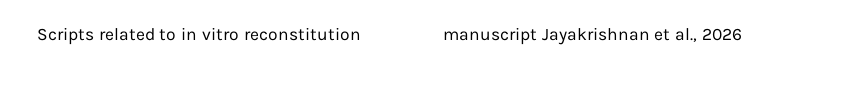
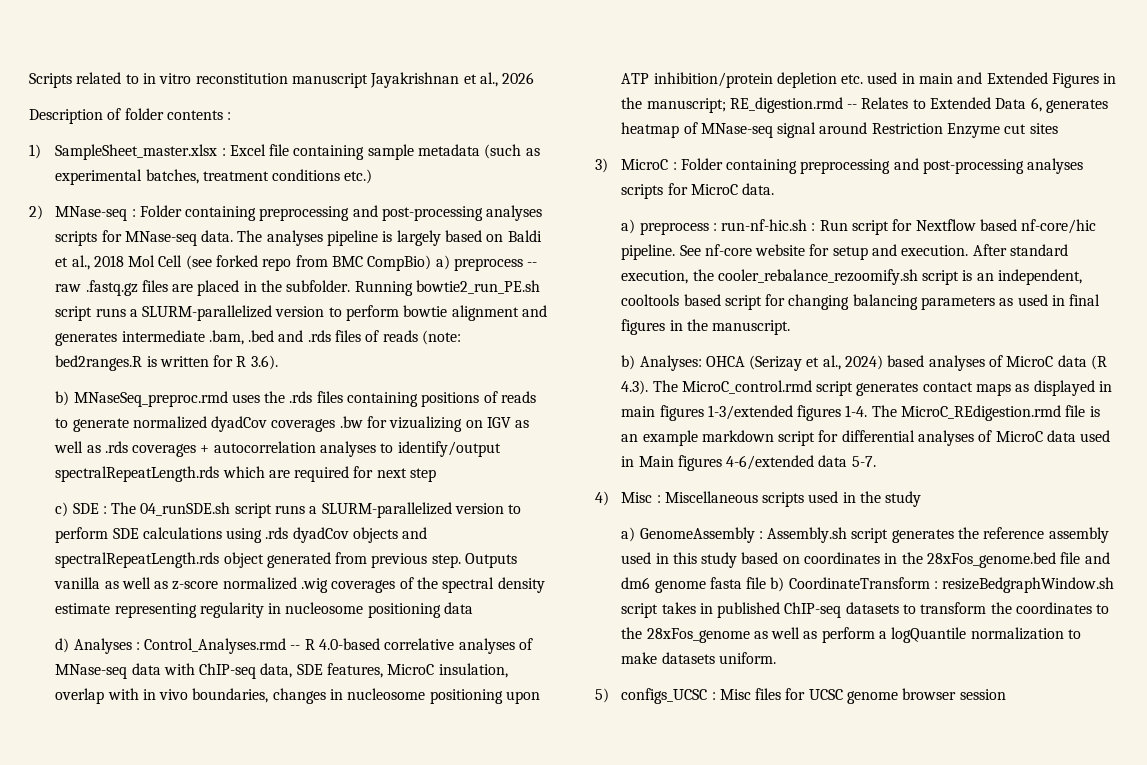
+ Description of folder contents :
+ 1) SampleSheet_master.xlsx : Excel file containing sample metadata (such as experimental batches, treatment conditions etc.)
+ 2) MNase-seq : Folder containing preprocessing and post-processing analyses scripts for MNase-seq data. The analyses pipeline is largely based on Baldi et al., 2018 Mol Cell (see forked repo from BMC CompBio) a) preprocess -- raw .fastq.gz files are placed in the subfolder. Running bowtie2_run_PE.sh script runs a SLURM-parallelized version to perform bowtie alignment and generates intermediate .bam, .bed and .rds files of reads (note: bed2ranges.R is written for R 3.6).
+ b) MNaseSeq_preproc.rmd uses the .rds files containing positions of reads to generate normalized dyadCov coverages .bw for vizualizing on IGV as well as .rds coverages + autocorrelation analyses to identify/output spectralRepeatLength.rds which are required for next step
+ c) SDE : The 04_runSDE.sh script runs a SLURM-parallelized version to perform SDE calculations using .rds dyadCov objects and spectralRepeatLength.rds object generated from previous step. Outputs vanilla as well as z-score normalized .wig coverages of the spectral density estimate representing regularity in nucleosome positioning data
+ d) Analyses : Control_Analyses.rmd -- R 4.0-based correlative analyses of MNase-seq data with ChIP-seq data, SDE features, MicroC insulation, overlap with in vivo boundaries, changes in nucleosome positioning upon ATP inhibition/protein depletion etc. used in main and Extended Figures in the manuscript; RE_digestion.rmd -- Relates to Extended Data 6, generates heatmap of MNase-seq signal around Restriction Enzyme cut sites
+ 3) MicroC : Folder containing preprocessing and post-processing analyses scripts for MicroC data.
+ a) preprocess : run-nf-hic.sh : Run script for Nextflow based nf-core/hic pipeline. See nf-core website for setup and execution. After standard execution, the cooler_rebalance_rezoomify.sh script is an independent, cooltools based script for changing balancing parameters as used in final figures in the manuscript.
+ b) Analyses: OHCA (Serizay et al., 2024) based analyses of MicroC data (R 4.3). The MicroC_control.rmd script generates contact maps as displayed in main figures 1-3/extended figures 1-4. The MicroC_REdigestion.rmd file is an example markdown script for differential analyses of MicroC data used in Main figures 4-6/extended data 5-7.
+ 4) Misc : Miscellaneous scripts used in the study
+ a) GenomeAssembly : Assembly.sh script generates the reference assembly used in this study based on coordinates in the 28xFos_genome.bed file and dm6 genome fasta file b) CoordinateTransform : resizeBedgraphWindow.sh script takes in published ChIP-seq datasets to transform the coordinates to the 28xFos_genome as well as perform a logQuantile normalization to make datasets uniform.
+ 5) configs_UCSC : Misc files for UCSC genome browser session

